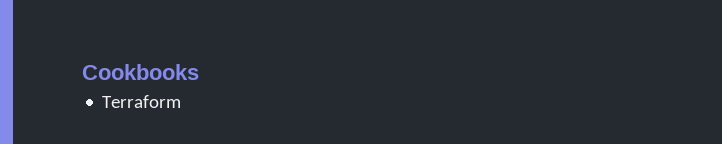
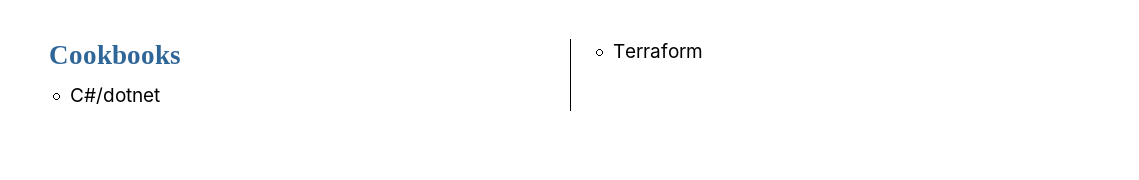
+ C#/dotnet

